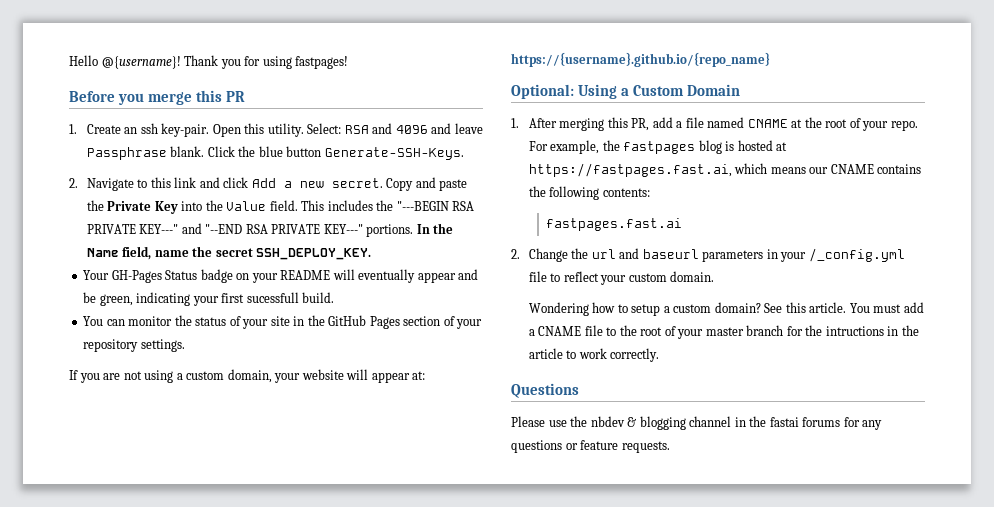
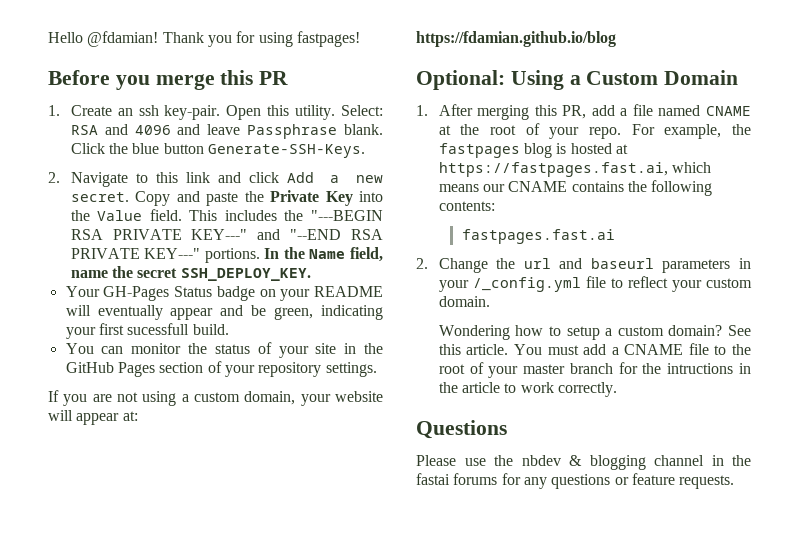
- Hello @{username}!
+ Hello @fdamian!
- https://{username}.github.io/{repo_name}
+ https://fdamian.github.io/blog

